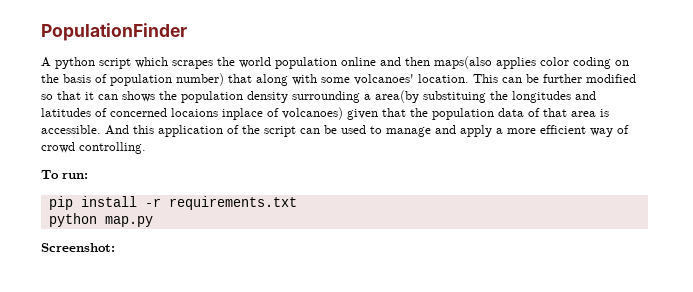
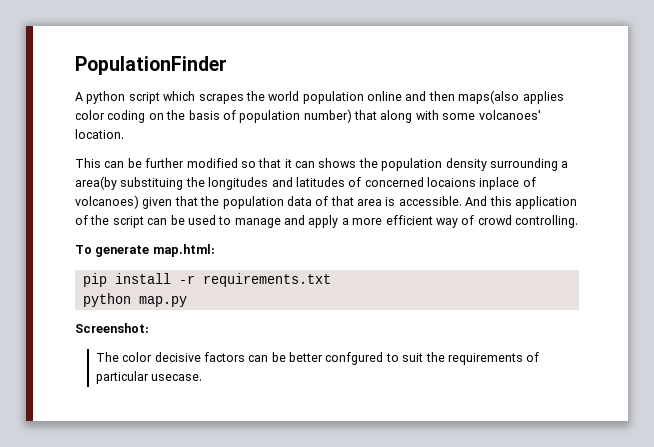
- A python script which scrapes the world population online and then maps(also applies color coding on the basis of population number) that along with some volcanoes' location. This can be further modified so that it can shows the population density surrounding a area(by substituing the longitudes and latitudes of concerned locaions inplace of volcanoes) given that the population data of that area is accessible.
+ A python script which scrapes the world population online and then maps(also applies color coding on the basis of population number) that along with some volcanoes' location.
+ This can be further modified so that it can shows the population density surrounding a area(by substituing the longitudes and latitudes of concerned locaions inplace of volcanoes) given that the population data of that area is accessible.
- To run:
+ To generate map.html:
+ The color decisive factors can be better confgured to suit the requirements of particular usecase.

